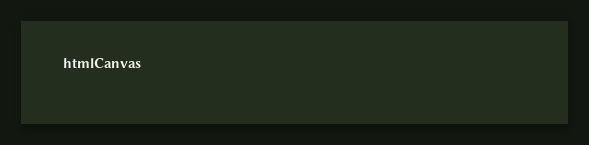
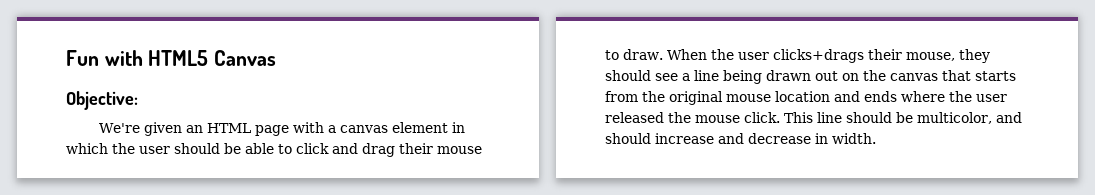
- htmlCanvas
+ Fun with HTML5 Canvas
+ Objective:
+ We're given an HTML page with a canvas element in which the user should be able to click and drag their mouse to draw. When the user clicks+drags their mouse, they should see a line being drawn out on the canvas that starts from the original mouse location and ends where the user released the mouse click. This line should be multicolor, and should increase and decrease in width.

